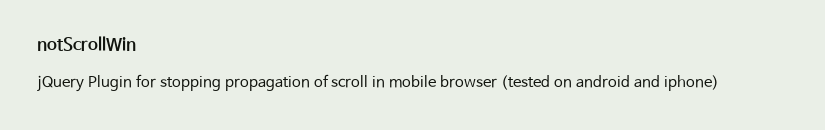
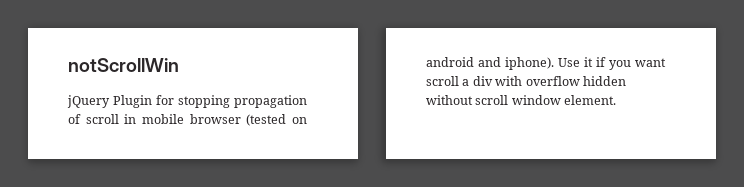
- jQuery Plugin for stopping propagation of scroll in mobile browser (tested on android and iphone)
+ jQuery Plugin for stopping propagation of scroll in mobile browser (tested on android and iphone). Use it if you want scroll a div with overflow hidden without scroll window element.

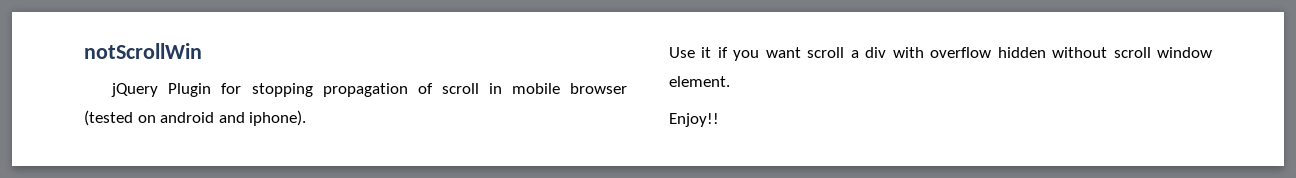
- jQuery Plugin for stopping propagation of scroll in mobile browser (tested on android and iphone). Use it if you want scroll a div with overflow hidden without scroll window element.
+ jQuery Plugin for stopping propagation of scroll in mobile browser (tested on android and iphone).
+ Use it if you want scroll a div with overflow hidden without scroll window element.
+ Enjoy!!

